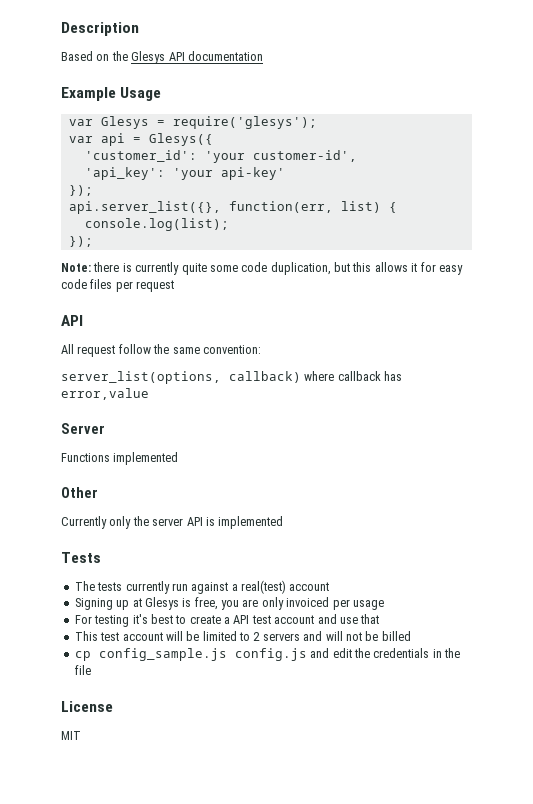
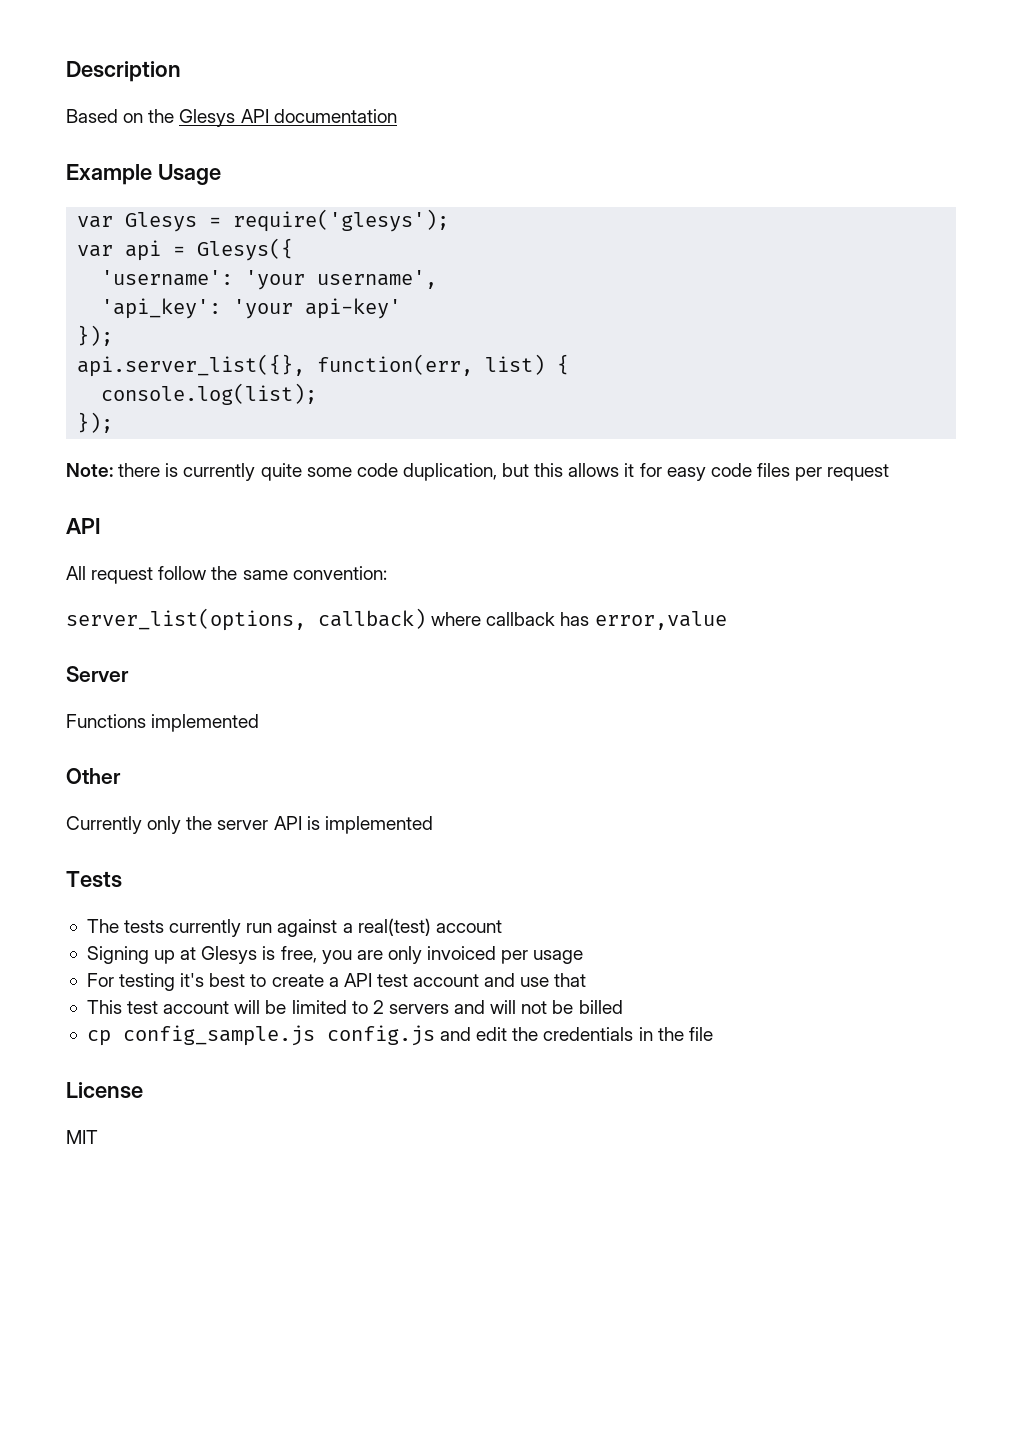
- 'customer_id': 'your customer-id',
+ 'username': 'your username',

